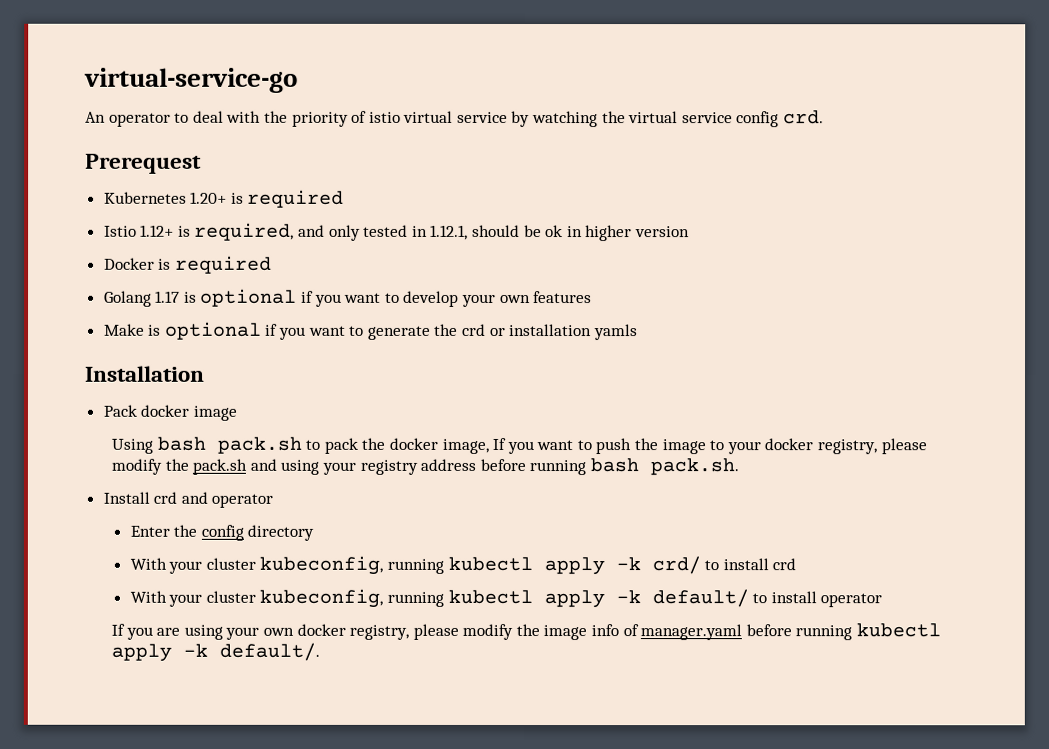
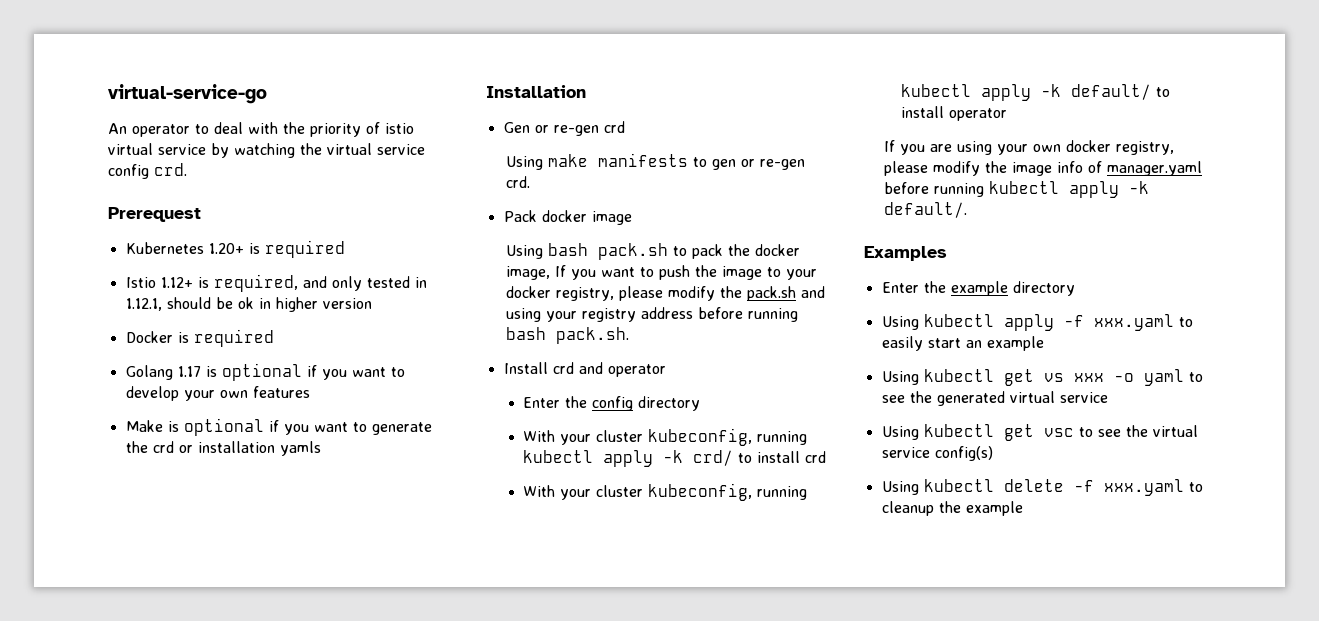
+ Gen or re-gen crd
+ Using make manifests to gen or re-gen crd.
+ Examples
+ Enter the example directory
+ Using kubectl apply -f xxx.yaml to easily start an example
+ Using kubectl get vs xxx -o yaml to see the generated virtual service
+ Using kubectl get vsc to see the virtual service config(s)
+ Using kubectl delete -f xxx.yaml to cleanup the example

